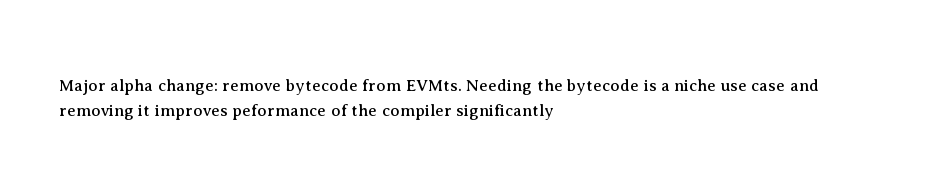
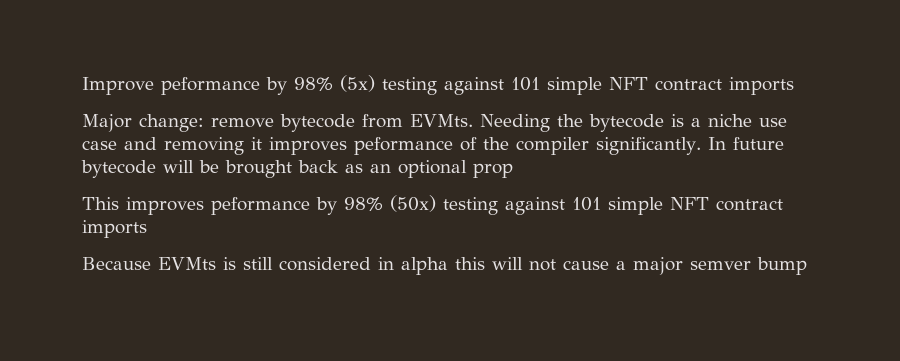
- Major alpha change: remove bytecode from EVMts.
+ Improve peformance by 98% (5x) testing against 101 simple NFT contract imports
+ Major change: remove bytecode from EVMts.
- Needing the bytecode is a niche use case and removing it improves peformance of the compiler significantly
+ Needing the bytecode is a niche use case and removing it improves peformance of the compiler significantly. In future bytecode will be brought back as an optional prop
+ This improves peformance by 98% (50x) testing against 101 simple NFT contract imports
+ Because EVMts is still considered in alpha this will not cause a major semver bump

